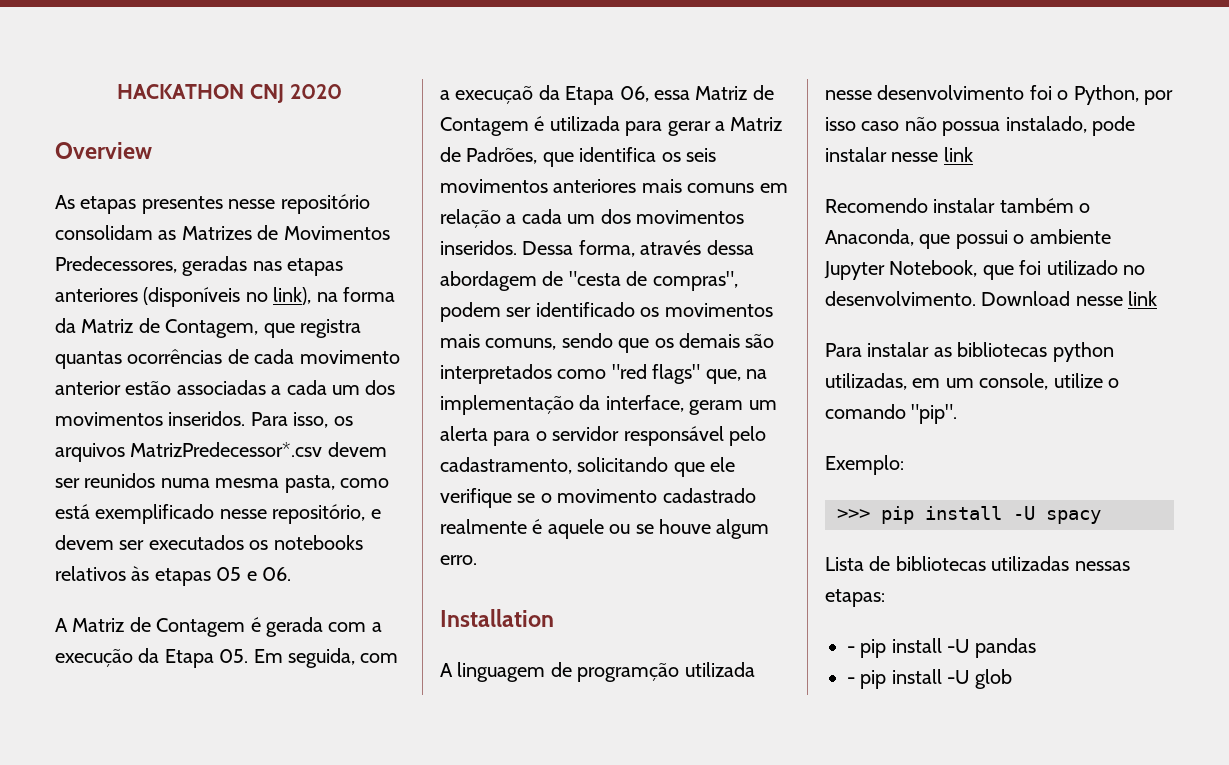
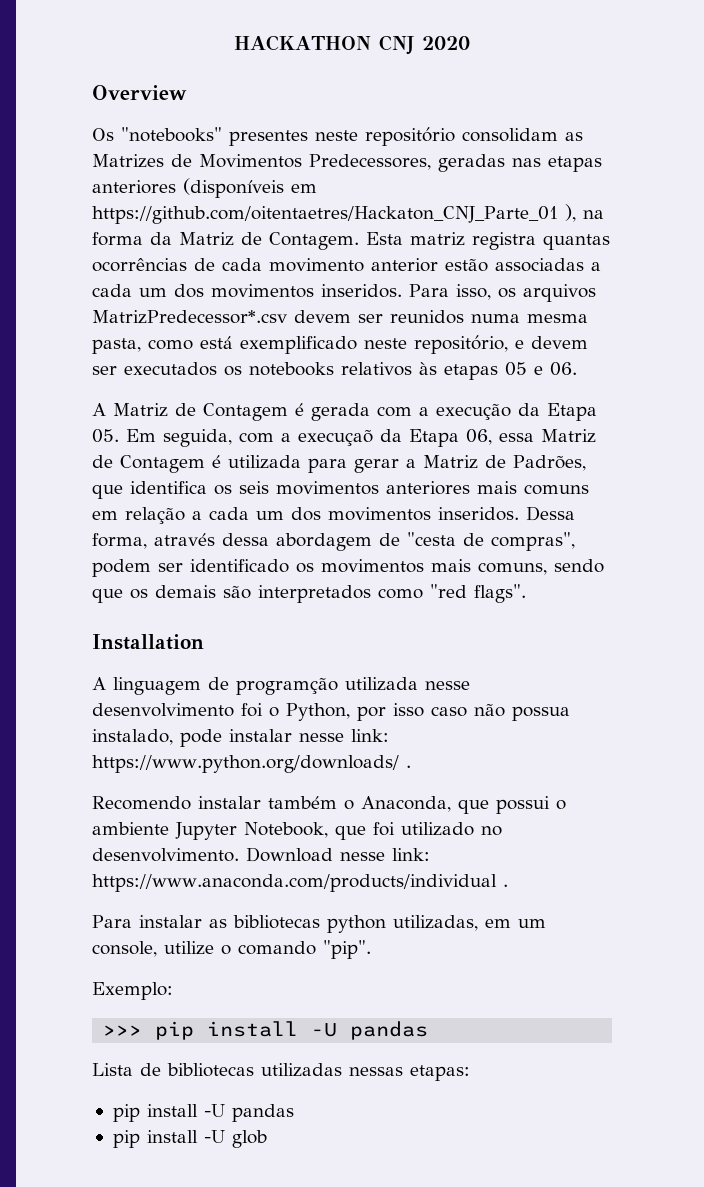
- As etapas presentes nesse repositório consolidam as Matrizes de Movimentos Predecessores, geradas nas etapas anteriores (disponíveis no link), na forma da Matriz de Contagem, que registra quantas ocorrências de cada movimento anterior estão associadas a cada um dos movimentos inseridos.
+ Os "notebooks" presentes neste repositório consolidam as Matrizes de Movimentos Predecessores, geradas nas etapas anteriores (disponíveis em https://github.com/oitentaetres/Hackaton_CNJ_Parte_01 ), na forma da Matriz de Contagem. Esta matriz registra quantas ocorrências de cada movimento anterior estão associadas a cada um dos movimentos inseridos.
- Para isso, os arquivos MatrizPredecessor*.csv devem ser reunidos numa mesma pasta, como está exemplificado nesse repositório, e devem ser executados os notebooks relativos às etapas 05 e 06.
+ Para isso, os arquivos MatrizPredecessor*.csv devem ser reunidos numa mesma pasta, como está exemplificado neste repositório, e devem ser executados os notebooks relativos às etapas 05 e 06.
- Dessa forma, através dessa abordagem de "cesta de compras", podem ser identificado os movimentos mais comuns, sendo que os demais são interpretados como "red flags" que, na implementação da interface, geram um alerta para o servidor responsável pelo cadastramento, solicitando que ele verifique se o movimento cadastrado realmente é aquele ou se houve algum erro.
+ Dessa forma, através dessa abordagem de "cesta de compras", podem ser identificado os movimentos mais comuns, sendo que os demais são interpretados como "red flags".
- A linguagem de programção utilizada nesse desenvolvimento foi o Python, por isso caso não possua instalado, pode instalar nesse link
+ A linguagem de programção utilizada nesse desenvolvimento foi o Python, por isso caso não possua instalado, pode instalar nesse link: https://www.python.org/downloads/ .
- Download nesse link
+ Download nesse link: https://www.anaconda.com/products/individual .
- >>> pip install -U spacy
+ >>> pip install -U pandas
  Lista de bibliotecas utilizadas nessas etapas:
- - pip install -U pandas
- - pip install -U glob
+ pip install -U pandas
+ pip install -U glob

